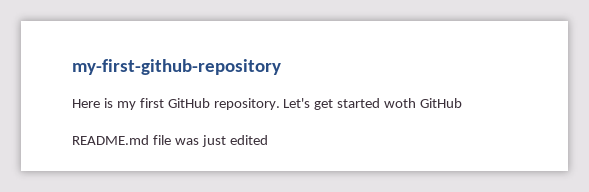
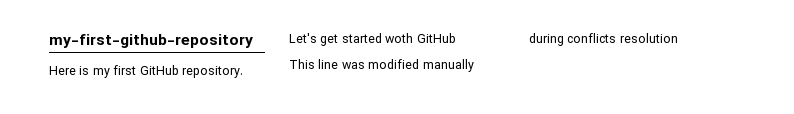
- README.md file was just edited
+ This line was modified manually during conflicts resolution

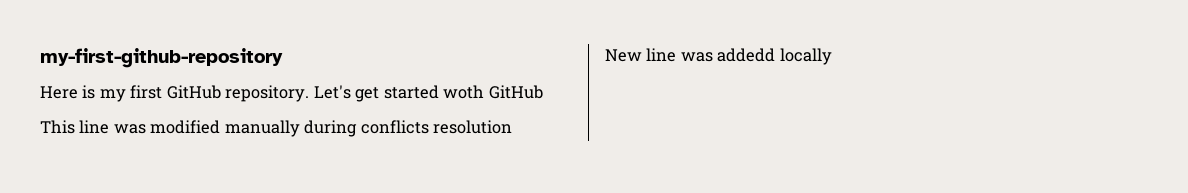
+ New line was addedd locally

